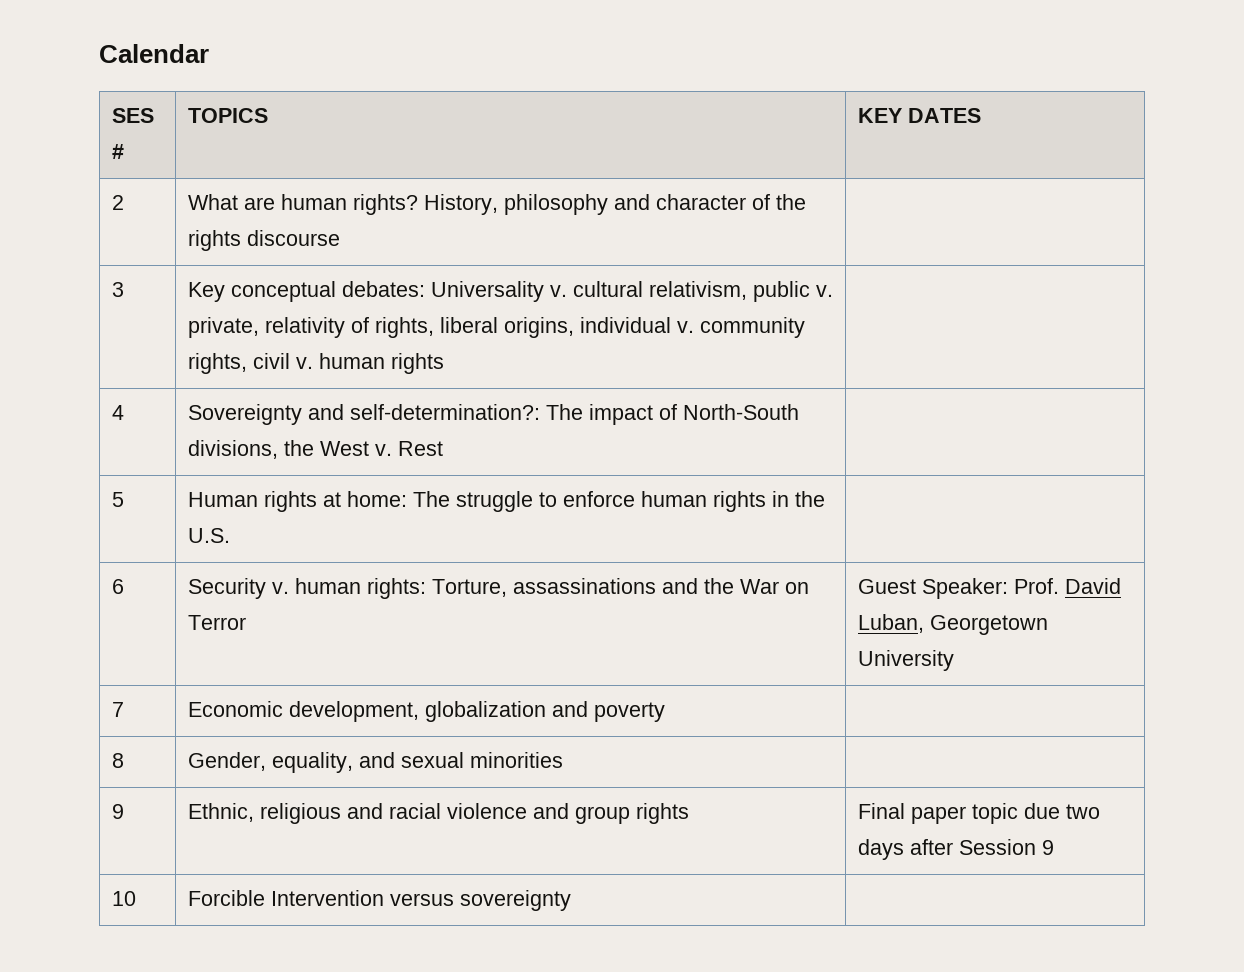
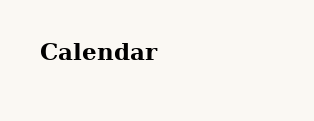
- SES # | TOPICS | KEY DATES
- 2 | What are human rights? History, philosophy and character of the rights discourse |
- 3 | Key conceptual debates: Universality v. cultural relativism, public v. private, relativity of rights, liberal origins, individual v. community rights, civil v. human rights |
- 4 | Sovereignty and self-determination?: The impact of North-South divisions, the West v. Rest |
- 5 | Human rights at home: The struggle to enforce human rights in the U.S. |
- 6 | Security v. human rights: Torture, assassinations and the War on Terror | Guest Speaker: Prof. David Luban, Georgetown University
- 7 | Economic development, globalization and poverty |
- 8 | Gender, equality, and sexual minorities |
- 9 | Ethnic, religious and racial violence and group rights | Final paper topic due two days after Session 9
- 10 | Forcible Intervention versus sovereignty |

